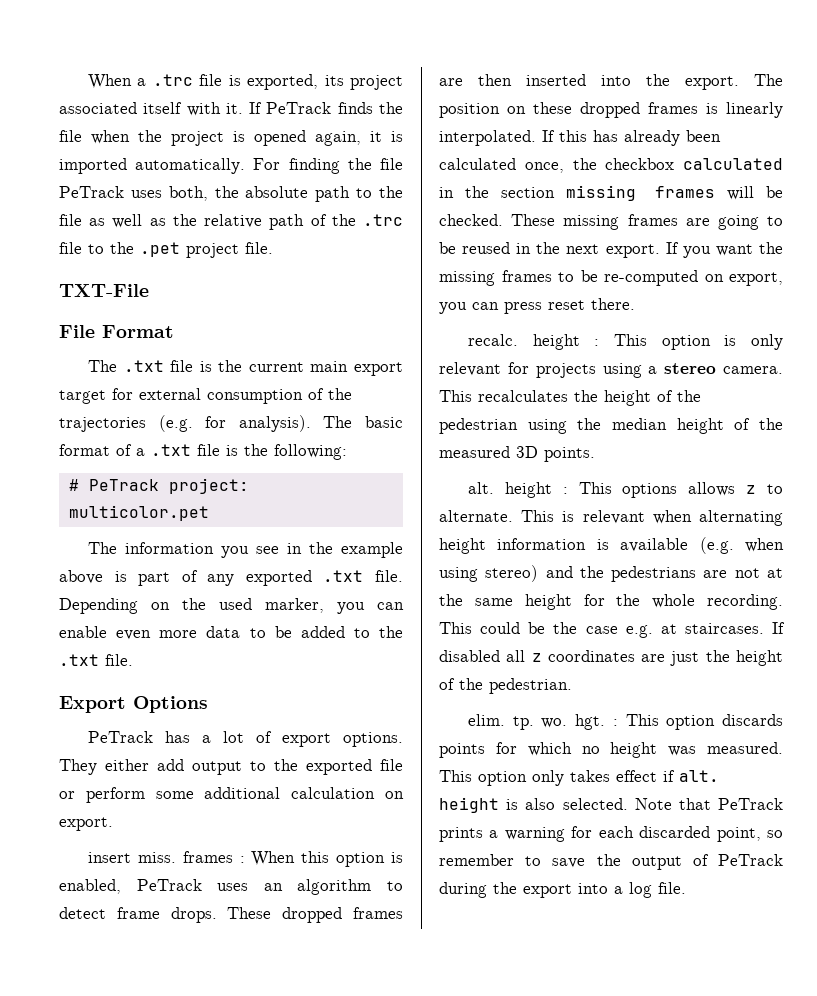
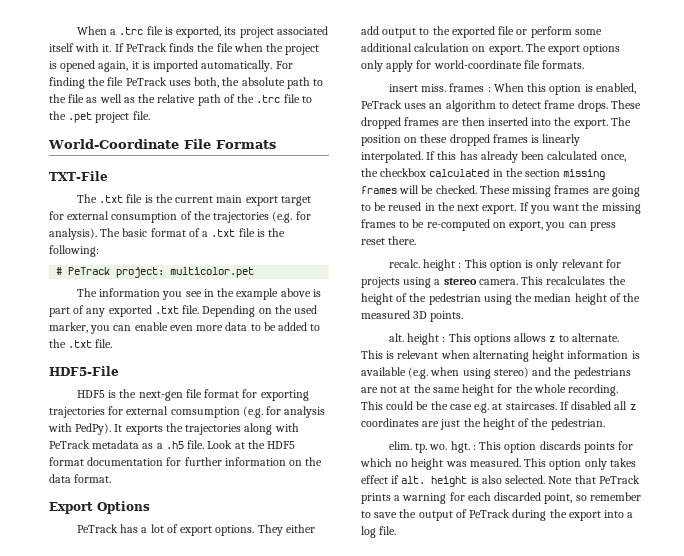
+ World-Coordinate File Formats
- File Format
+ HDF5-File
+ HDF5 is the next-gen file format for exporting trajectories for external comsumption (e.g. for analysis with PedPy). It exports the trajectories along with PeTrack metadata as a .h5 file. Look at the HDF5 format documentation for further information on the data format.
+ The export options only apply for world-coordinate file formats.

